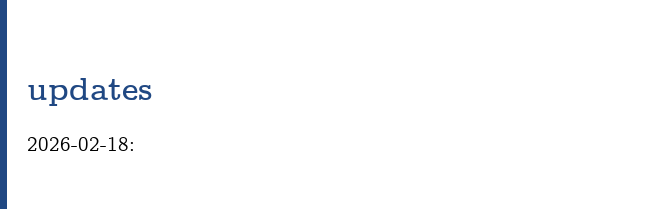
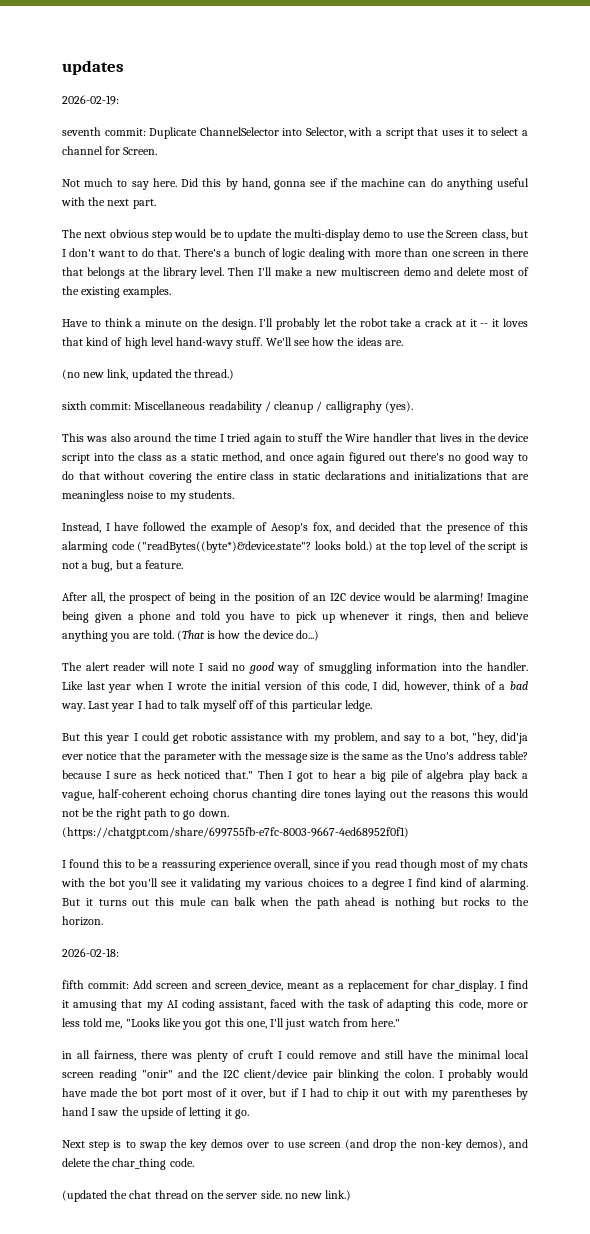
+ 2026-02-19:
+ seventh commit: Duplicate ChannelSelector into Selector, with a script that uses it to select a channel for Screen.
+ Not much to say here. Did this by hand, gonna see if the machine can do anything useful with the next part.
+ The next obvious step would be to update the multi-display demo to use the Screen class, but I don't want to do that. There's a bunch of logic dealing with more than one screen in there that belongs at the library level. Then I'll make a new multiscreen demo and delete most of the existing examples.
+ Have to think a minute on the design. I'll probably let the robot take a crack at it -- it loves that kind of high level hand-wavy stuff. We'll see how the ideas are.
+ (no new link, updated the thread.)
+ sixth commit: Miscellaneous readability / cleanup / calligraphy (yes).
+ This was also around the time I tried again to stuff the Wire handler that lives in the device script into the class as a static method, and once again figured out there's no good way to do that without covering the entire class in static declarations and initializations that are meaningless noise to my students.
+ Instead, I have followed the example of Aesop's fox, and decided that the presence of this alarming code ("readBytes((byte*)&device.state"? looks bold.) at the top level of the script is not a bug, but a feature.
+ After all, the prospect of being in the position of an I2C device would be alarming! Imagine being given a phone and told you have to pick up whenever it rings, then and believe anything you are told. (That is how the device do...)
+ The alert reader will note I said no good way of smuggling information into the handler. Like last year when I wrote the initial version of this code, I did, however, think of a bad way. Last year I had to talk myself off of this particular ledge.
+ But this year I could get robotic assistance with my problem, and say to a bot, "hey, did'ja ever notice that the parameter with the message size is the same as the Uno's address table? because I sure as heck noticed that." Then I got to hear a big pile of algebra play back a vague, half-coherent echoing chorus chanting dire tones laying out the reasons this would not be the right path to go down. (https://chatgpt.com/share/699755fb-e7fc-8003-9667-4ed68952f0f1)
+ I found this to be a reassuring experience overall, since if you read though most of my chats with the bot you'll see it validating my various choices to a degree I find kind of alarming. But it turns out this mule can balk when the path ahead is nothing but rocks to the horizon.
  2026-02-18:
+ fifth commit: Add screen and screen_device, meant as a replacement for char_display. I find it amusing that my AI coding assistant, faced with the task of adapting this code, more or less told me, "Looks like you got this one, I'll just watch from here."
+ in all fairness, there was plenty of cruft I could remove and still have the minimal local screen reading "onir" and the I2C client/device pair blinking the colon. I probably would have made the bot port most of it over, but if I had to chip it out with my parentheses by hand I saw the upside of letting it go.
+ Next step is to swap the key demos over to use screen (and drop the non-key demos), and delete the char_thing code.
+ (updated the chat thread on the server side. no new link.)

